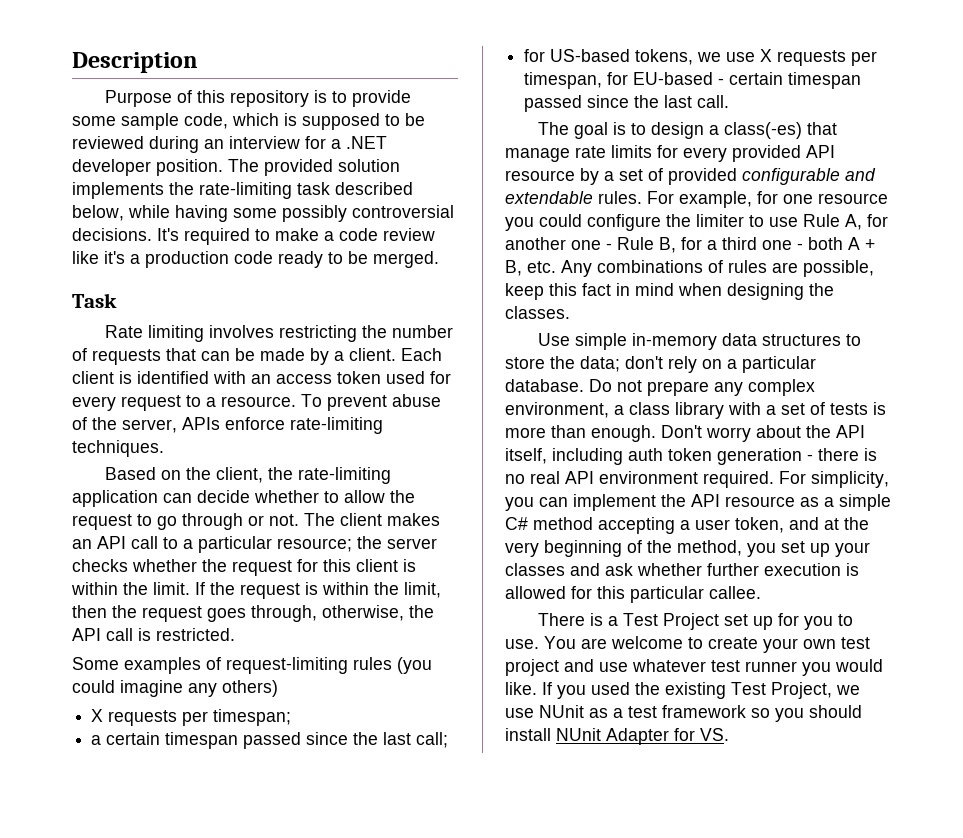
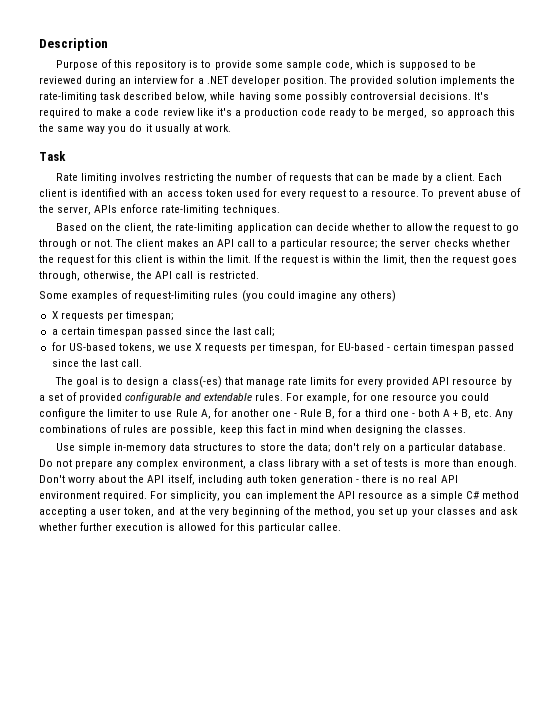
- It's required to make a code review like it's a production code ready to be merged.
+ It's required to make a code review like it's a production code ready to be merged, so approach this the same way you do it usually at work.
- There is a Test Project set up for you to use. You are welcome to create your own test project and use whatever test runner you would like. If you used the existing Test Project, we use NUnit as a test framework so you should install NUnit Adapter for VS.

